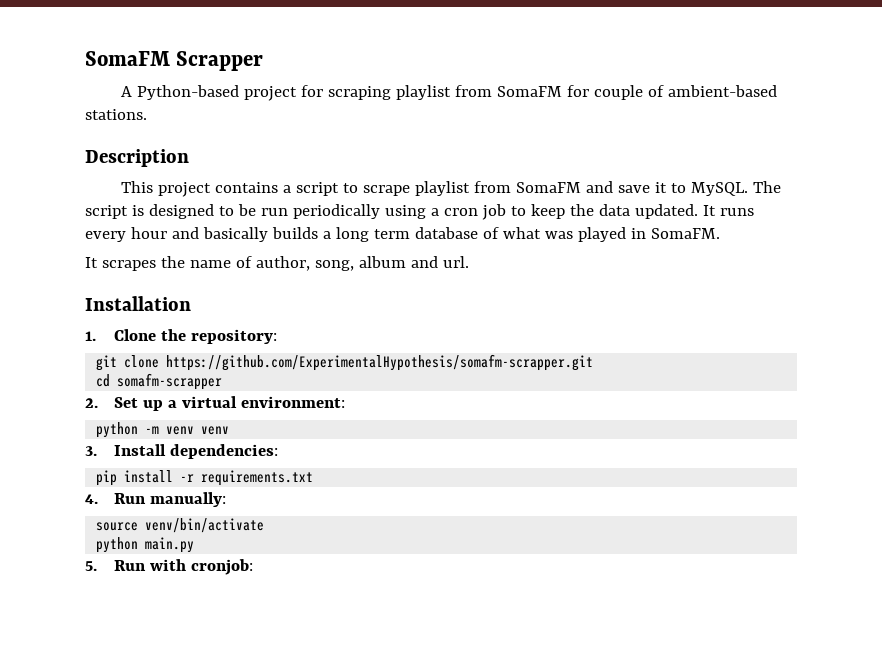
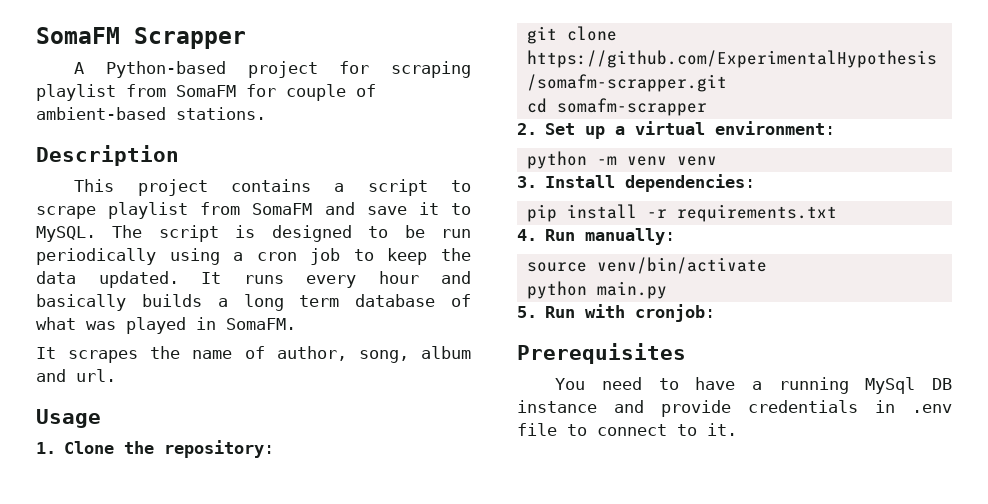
- Installation
+ Usage
+ Prerequisites
+ You need to have a running MySql DB instance and provide credentials in .env file to connect to it.

